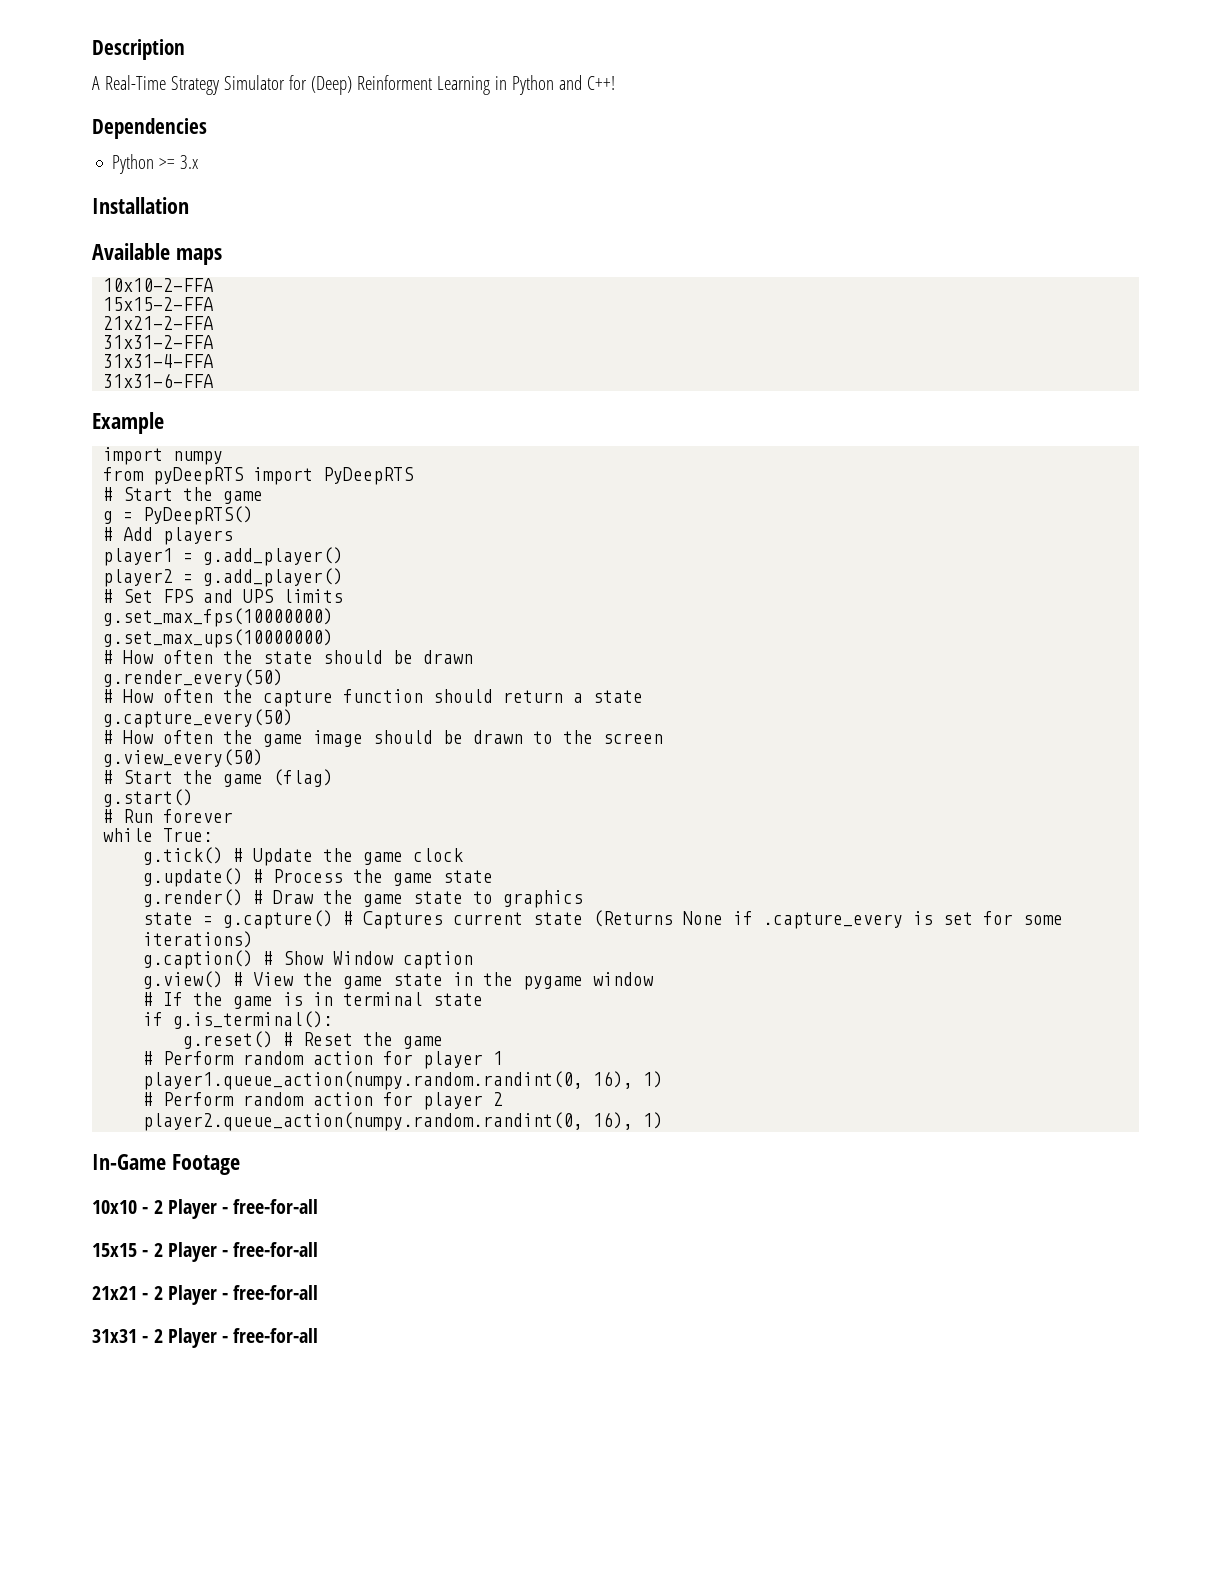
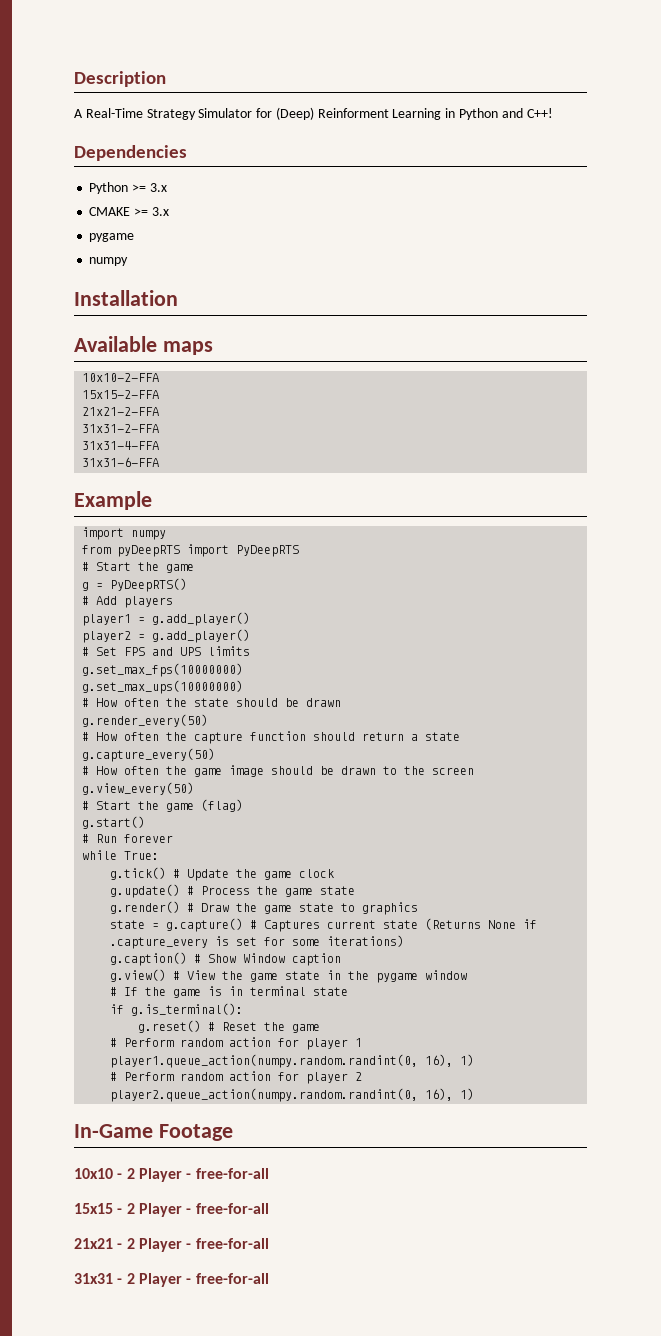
+ CMAKE >= 3.x
+ pygame
+ numpy

